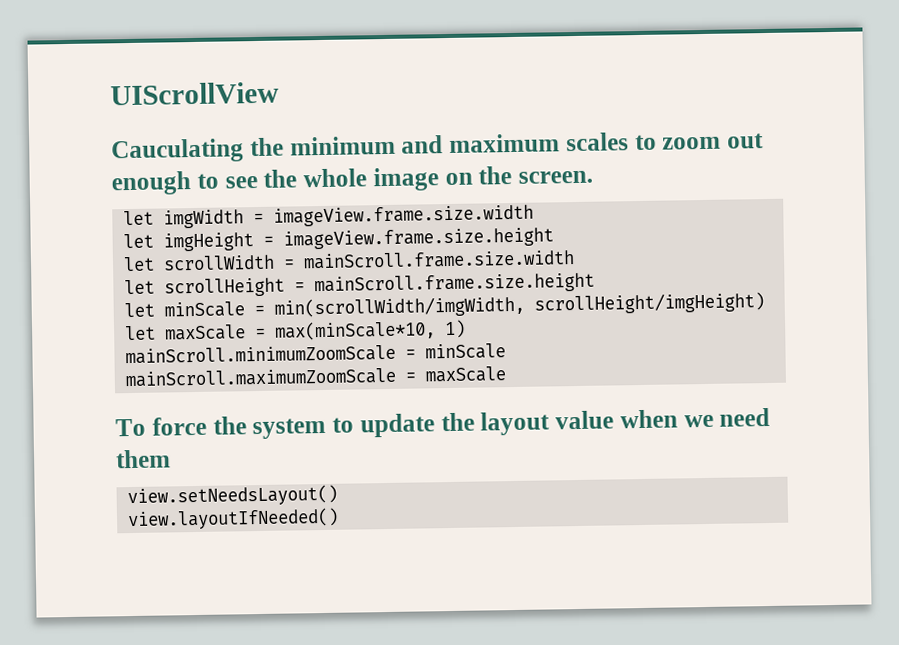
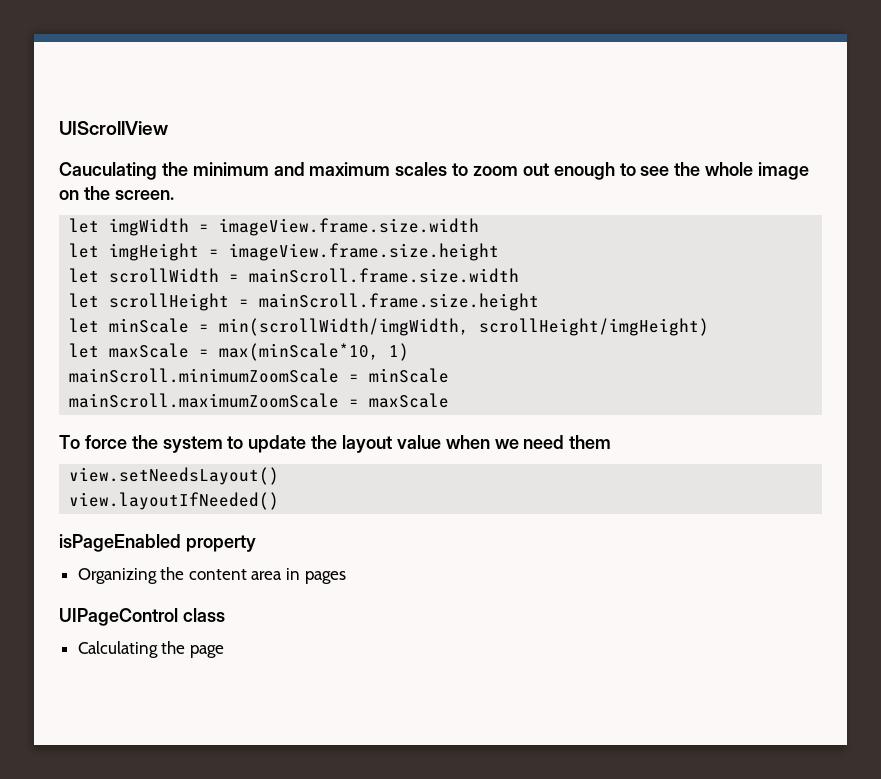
+ isPageEnabled property
+ Organizing the content area in pages
+ UIPageControl class
+ Calculating the page

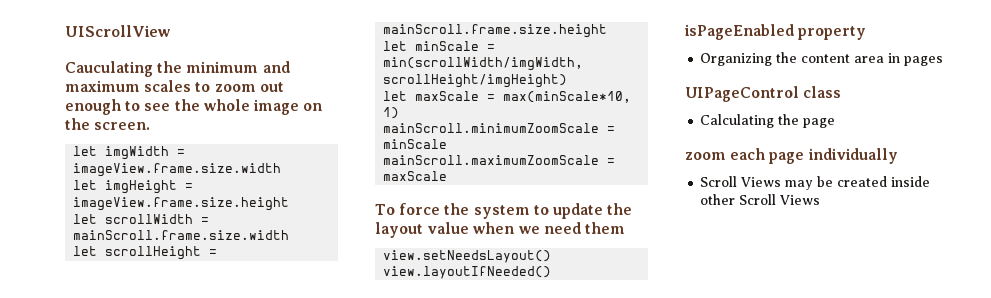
+ zoom each page individually
+ Scroll Views may be created inside other Scroll Views

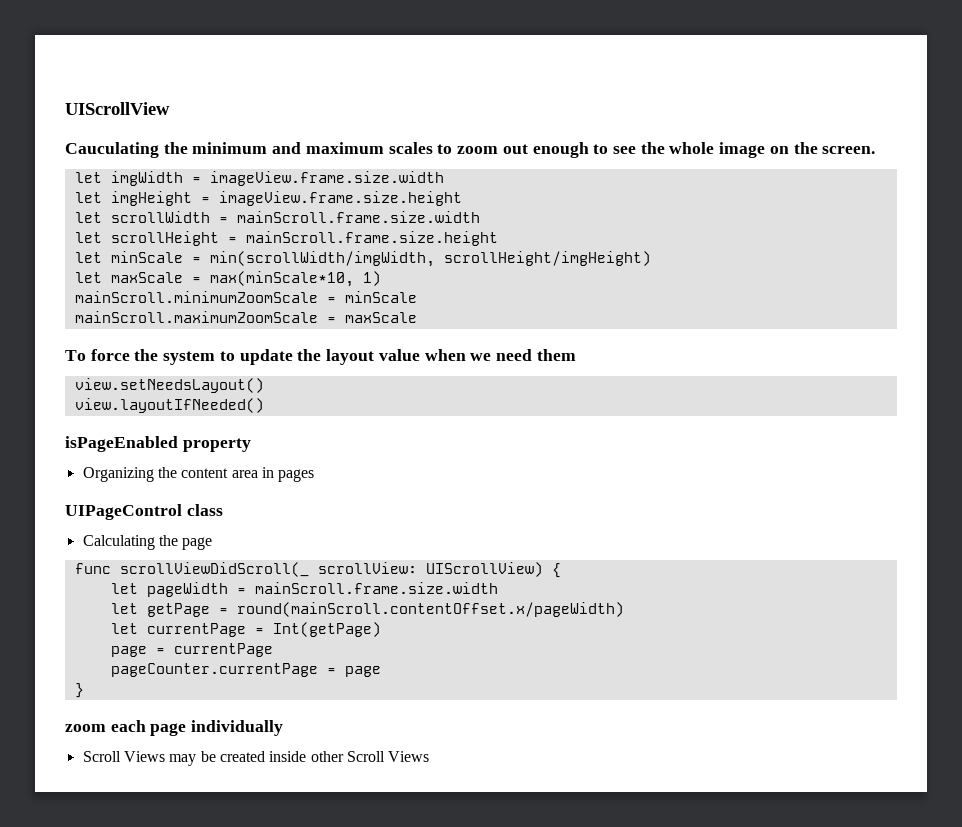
+ func scrollViewDidScroll(_ scrollView: UIScrollView) {
+ let pageWidth = mainScroll.frame.size.width
+ let getPage = round(mainScroll.contentOffset.x/pageWidth)
+ let currentPage = Int(getPage)
+ page = currentPage
+ pageCounter.currentPage = page
+ }

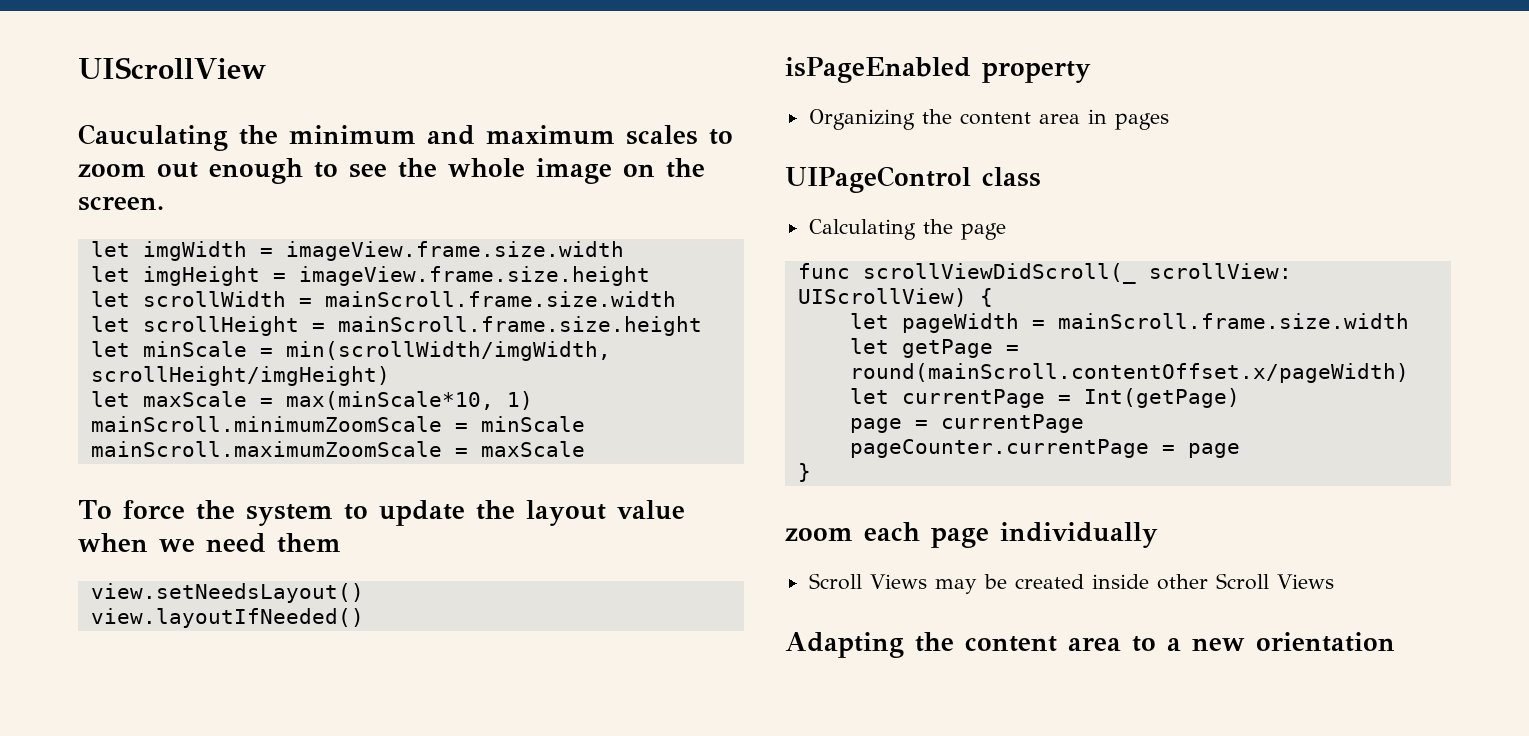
+ Adapting the content area to a new orientation

